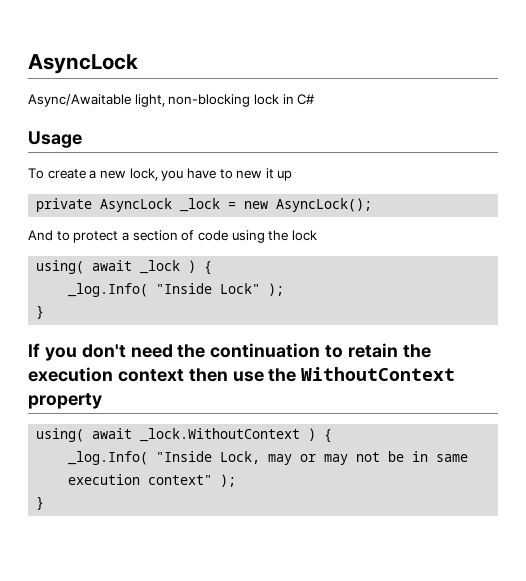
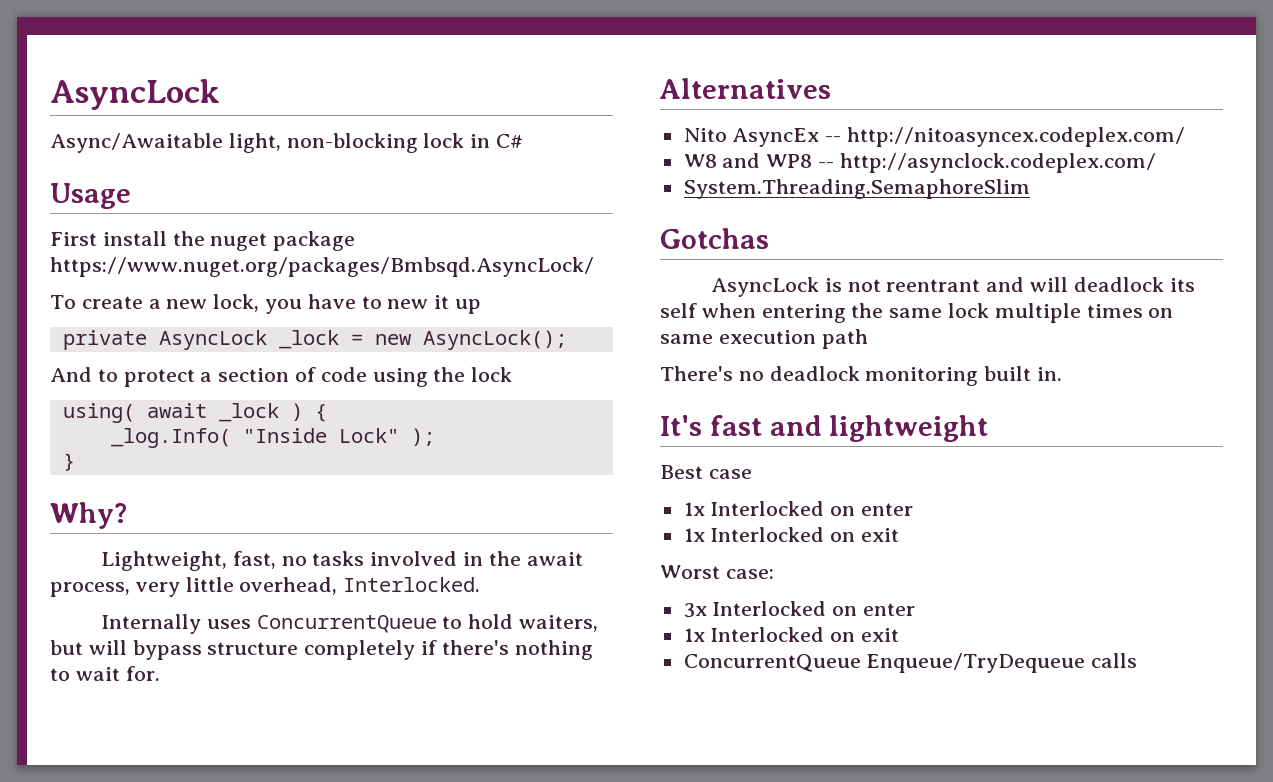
+ First install the nuget package https://www.nuget.org/packages/Bmbsqd.AsyncLock/
- If you don't need the continuation to retain the execution context then use the WithoutContext property
- using( await _lock.WithoutContext ) {
- _log.Info( "Inside Lock, may or may not be in same execution context" );
- }
+ Why?
+ Lightweight, fast, no tasks involved in the await process, very little overhead, Interlocked.
+ Internally uses ConcurrentQueue to hold waiters, but will bypass structure completely if there's nothing to wait for.
+ Alternatives
+ Nito AsyncEx -- http://nitoasyncex.codeplex.com/
+ W8 and WP8 -- http://asynclock.codeplex.com/
+ System.Threading.SemaphoreSlim
+ Gotchas
+ AsyncLock is not reentrant and will deadlock its self when entering the same lock multiple times on same execution path
+ There's no deadlock monitoring built in.
+ It's fast and lightweight
+ Best case
+ 1x Interlocked on enter
+ 1x Interlocked on exit
+ Worst case:
+ 3x Interlocked on enter
+ 1x Interlocked on exit
+ ConcurrentQueue Enqueue/TryDequeue calls

